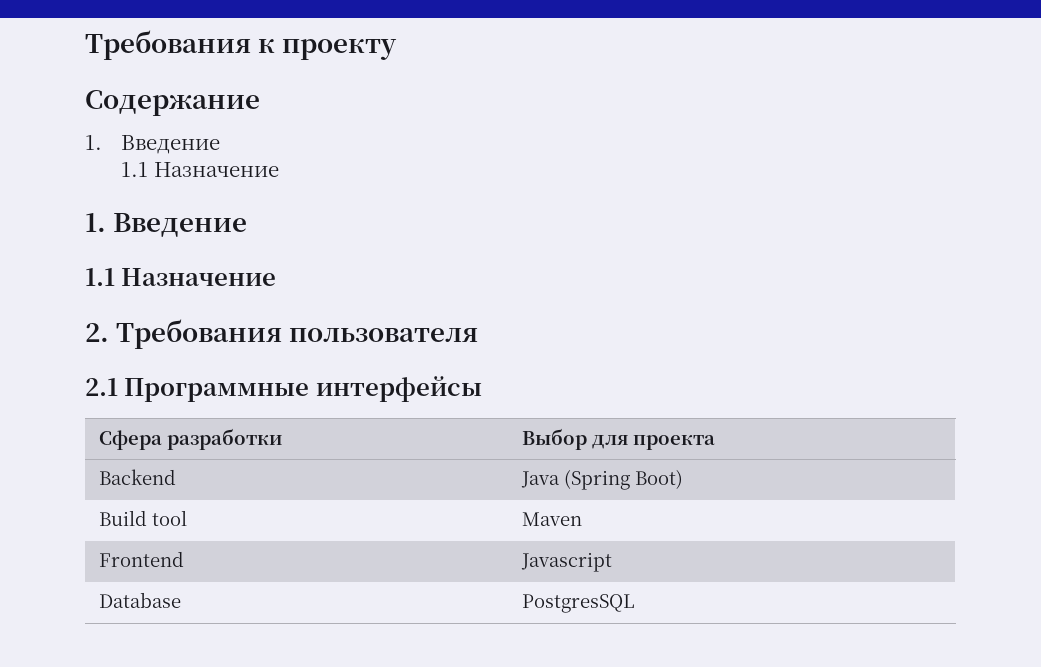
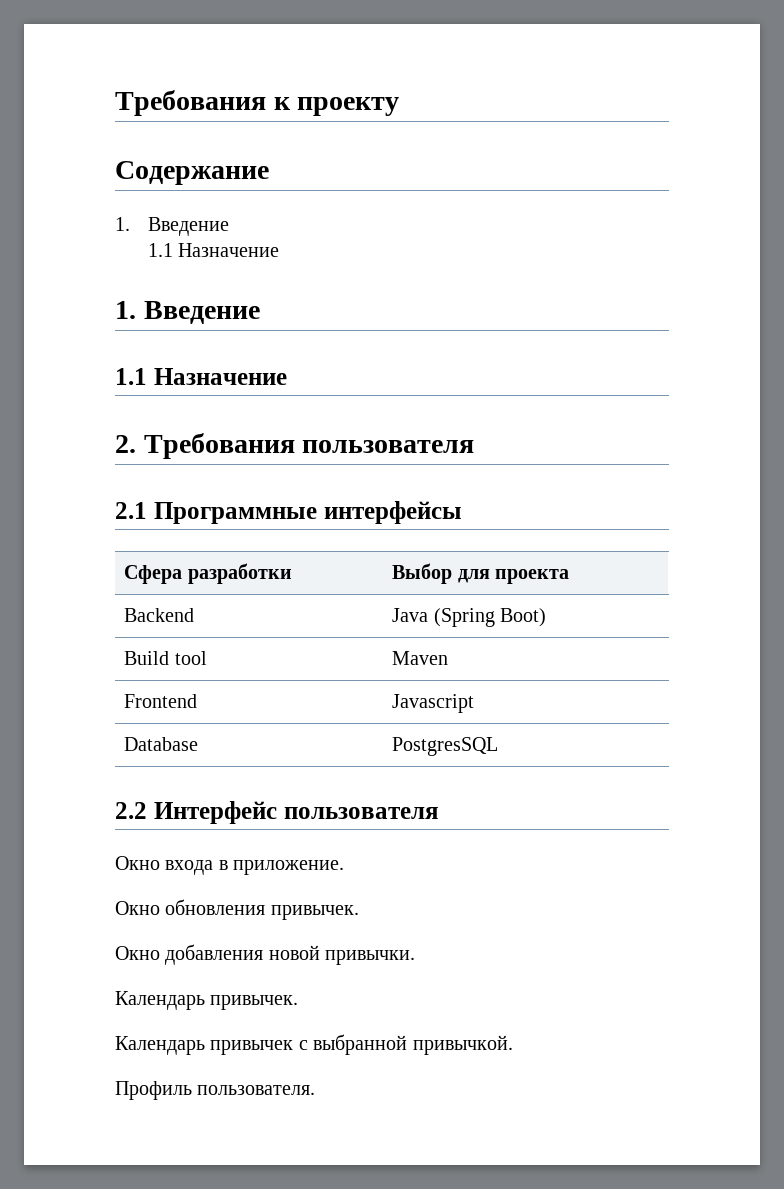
+ 2.2 Интерфейс пользователя
+ Окно входа в приложение.
+ Окно обновления привычек.
+ Окно добавления новой привычки.
+ Календарь привычек.
+ Календарь привычек с выбранной привычкой.
+ Профиль пользователя.

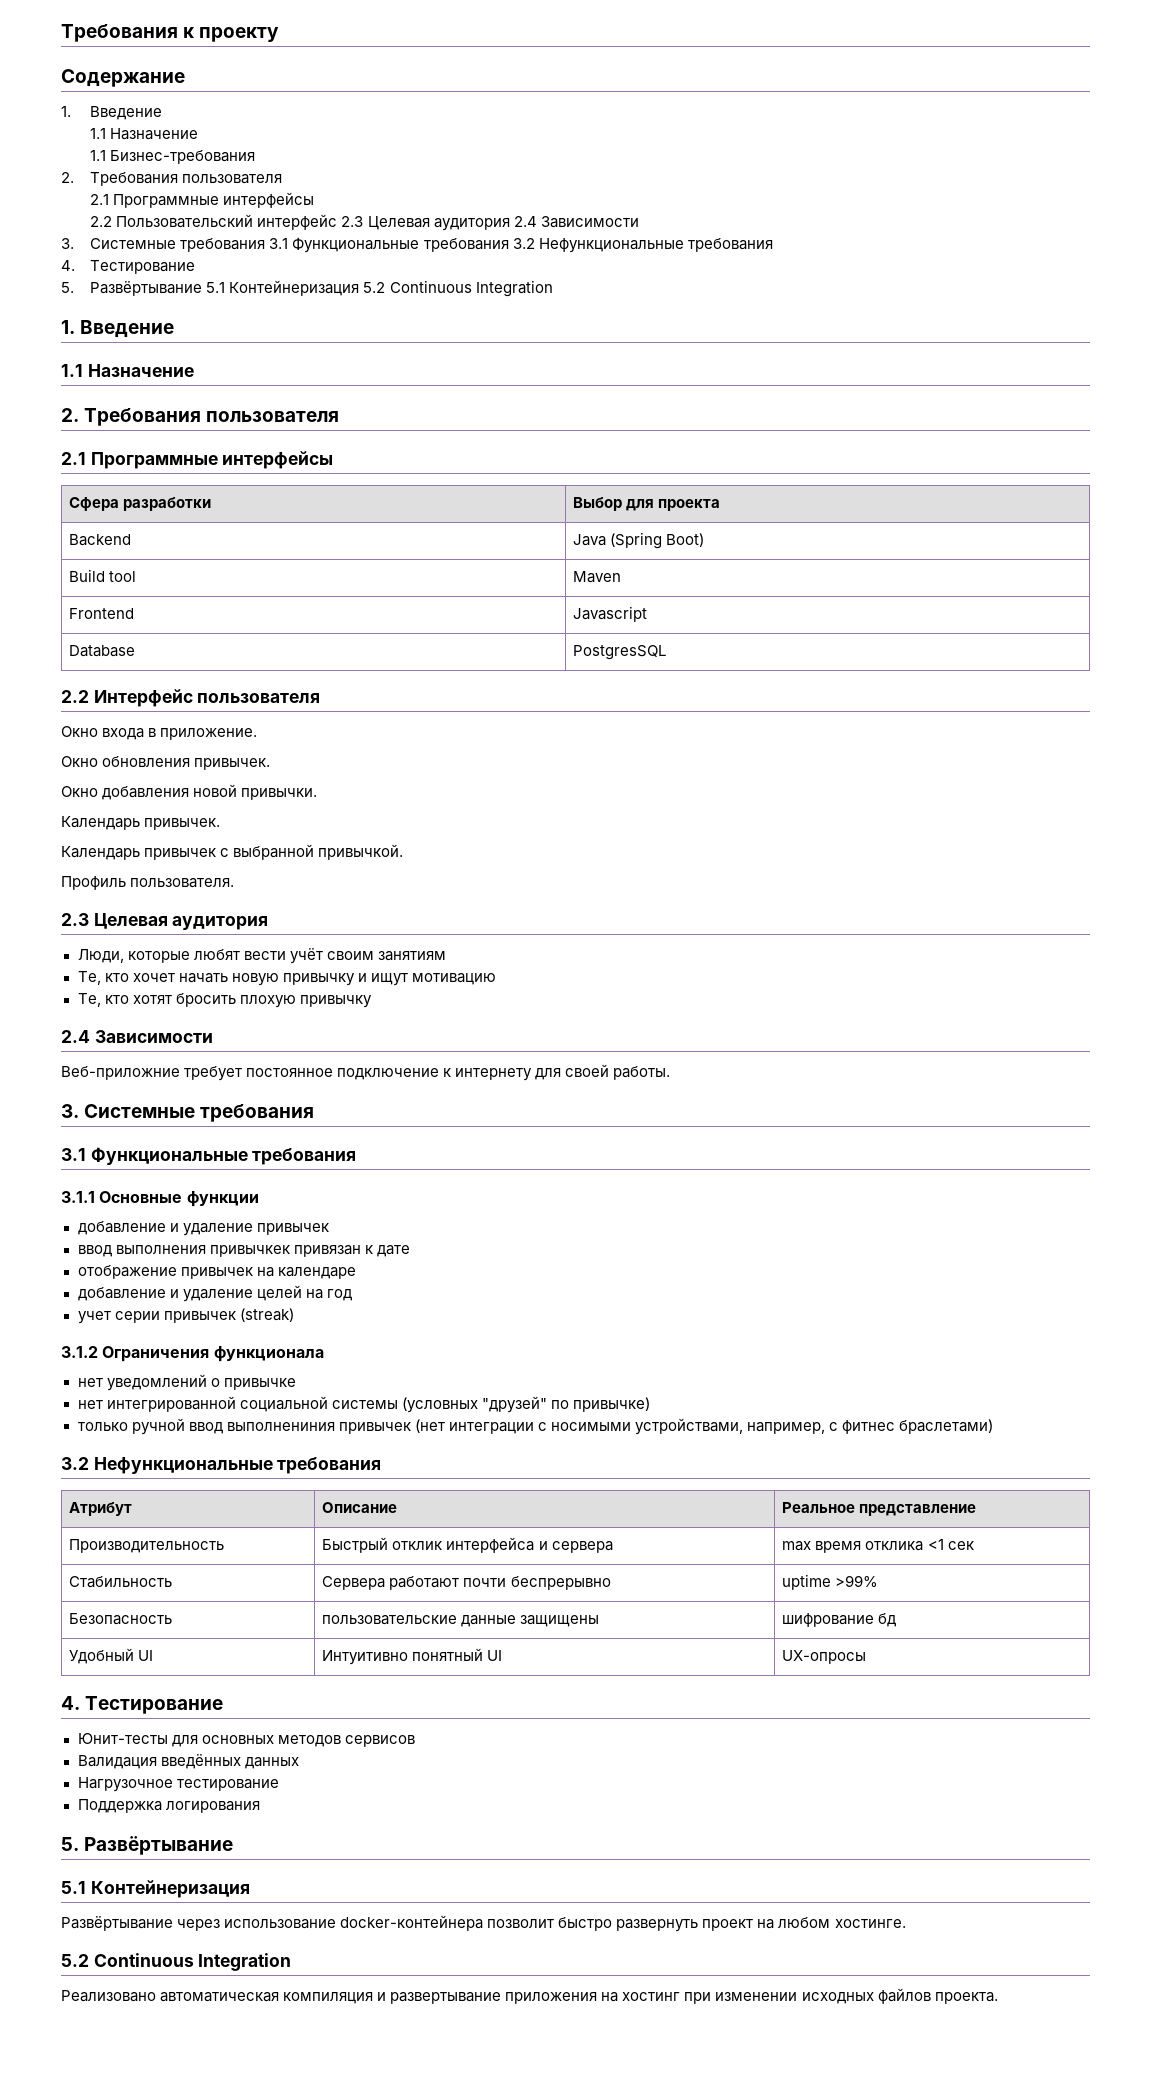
+ 1.1 Бизнес-требования
+ 2. Требования пользователя
+ 2.1 Программные интерфейсы
+ 2.2 Пользовательский интерфейс 2.3 Целевая аудитория 2.4 Зависимости
+ 3. Системные требования 3.1 Функциональные требования 3.2 Нефункциональные требования
+ 4. Тестирование
+ 5. Развёртывание 5.1 Контейнеризация 5.2 Continuous Integration
  Профиль пользователя.
+ 2.3 Целевая аудитория
+ Люди, которые любят вести учёт своим занятиям
+ Те, кто хочет начать новую привычку и ищут мотивацию
+ Те, кто хотят бросить плохую привычку
+ 2.4 Зависимости
+ Веб-приложние требует постоянное подключение к интернету для своей работы.
+ 3. Системные требования
+ 3.1 Функциональные требования
+ 3.1.1 Основные функции
+ добавление и удаление привычек
+ ввод выполнения привычкек привязан к дате
+ отображение привычек на календаре
+ добавление и удаление целей на год
+ учет серии привычек (streak)
+ 3.1.2 Ограничения функционала
+ нет уведомлений о привычке
+ нет интегрированной социальной системы (условных "друзей" по привычке)
+ только ручной ввод выполнениния привычек (нет интеграции с носимыми устройствами, например, с фитнес браслетами)
+ 3.2 Нефункциональные требования
+ Атрибут | Описание | Реальное представление
+ Производительность | Быстрый отклик интерфейса и сервера | max время отклика <1 cек
+ Стабильность | Сервера работают почти беспрерывно | uptime >99%
+ Безопасность | пользовательские данные защищены | шифрование бд
+ Удобный UI | Интуитивно понятный UI | UX-опросы
+ 4. Тестирование
+ Юнит-тесты для основных методов сервисов
+ Валидация введённых данных
+ Нагрузочное тестирование
+ Поддержка логирования
+ 5. Развёртывание
+ 5.1 Контейнеризация
+ Развёртывание через использование docker-контейнера позволит быстро развернуть проект на любом хостинге.
+ 5.2 Continuous Integration
+ Реализовано автоматическая компиляция и развертывание приложения на хостинг при изменении исходных файлов проекта.

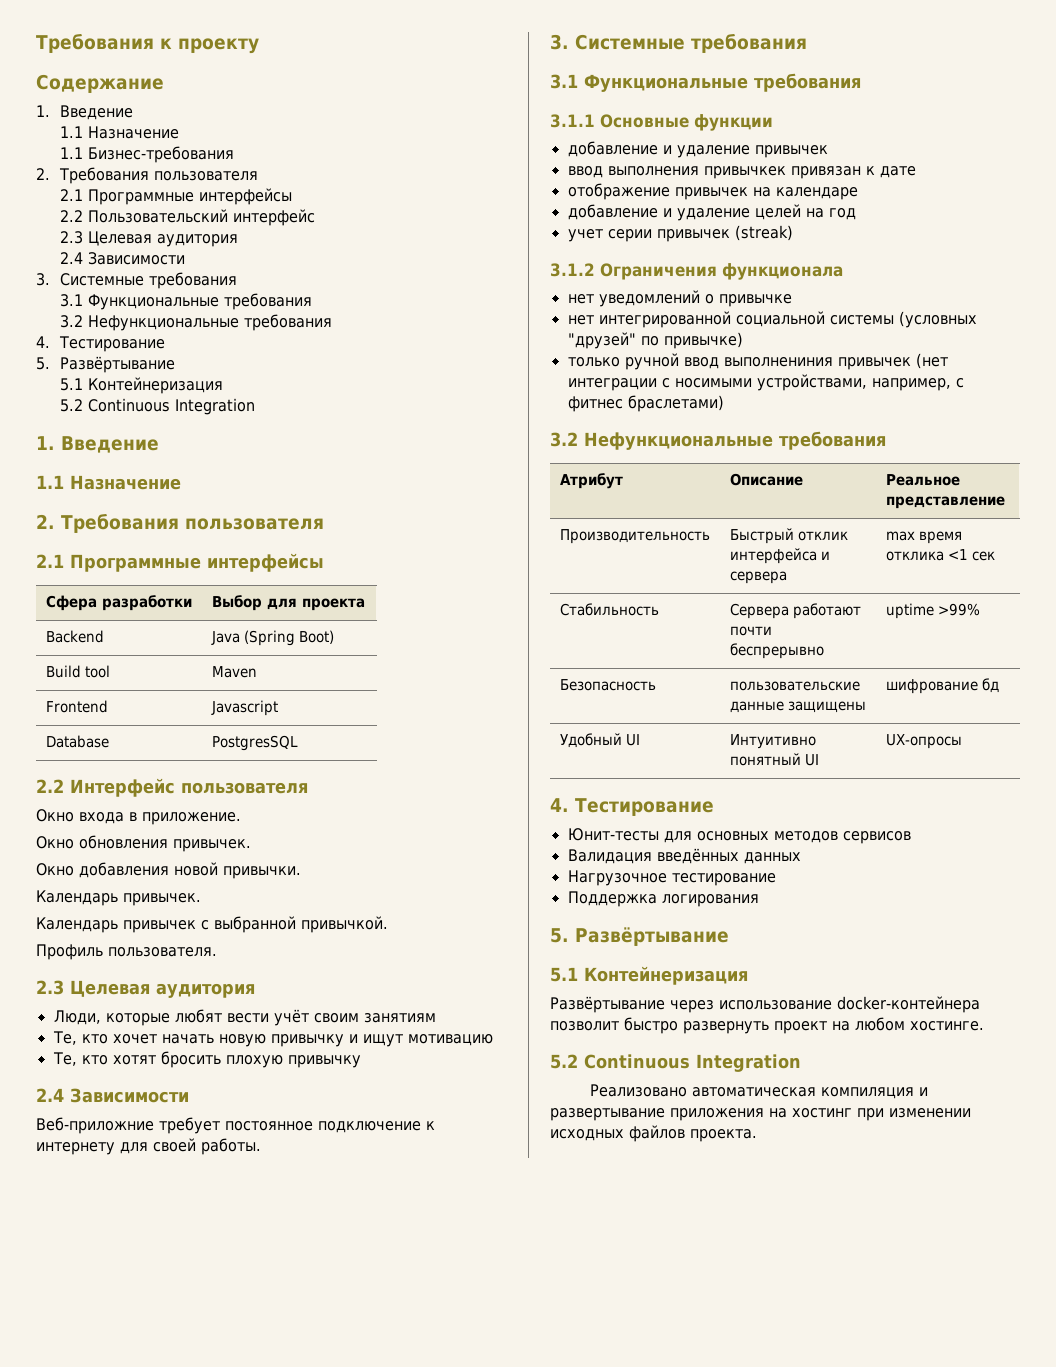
- 2.2 Пользовательский интерфейс 2.3 Целевая аудитория 2.4 Зависимости
- 3. Системные требования 3.1 Функциональные требования 3.2 Нефункциональные требования
+ 2.2 Пользовательский интерфейс
+ 2.3 Целевая аудитория
+ 2.4 Зависимости
+ 3. Системные требования
+ 3.1 Функциональные требования
+ 3.2 Нефункциональные требования
  4. Тестирование
- 5. Развёртывание 5.1 Контейнеризация 5.2 Continuous Integration
+ 5. Развёртывание
+ 5.1 Контейнеризация
+ 5.2 Continuous Integration

